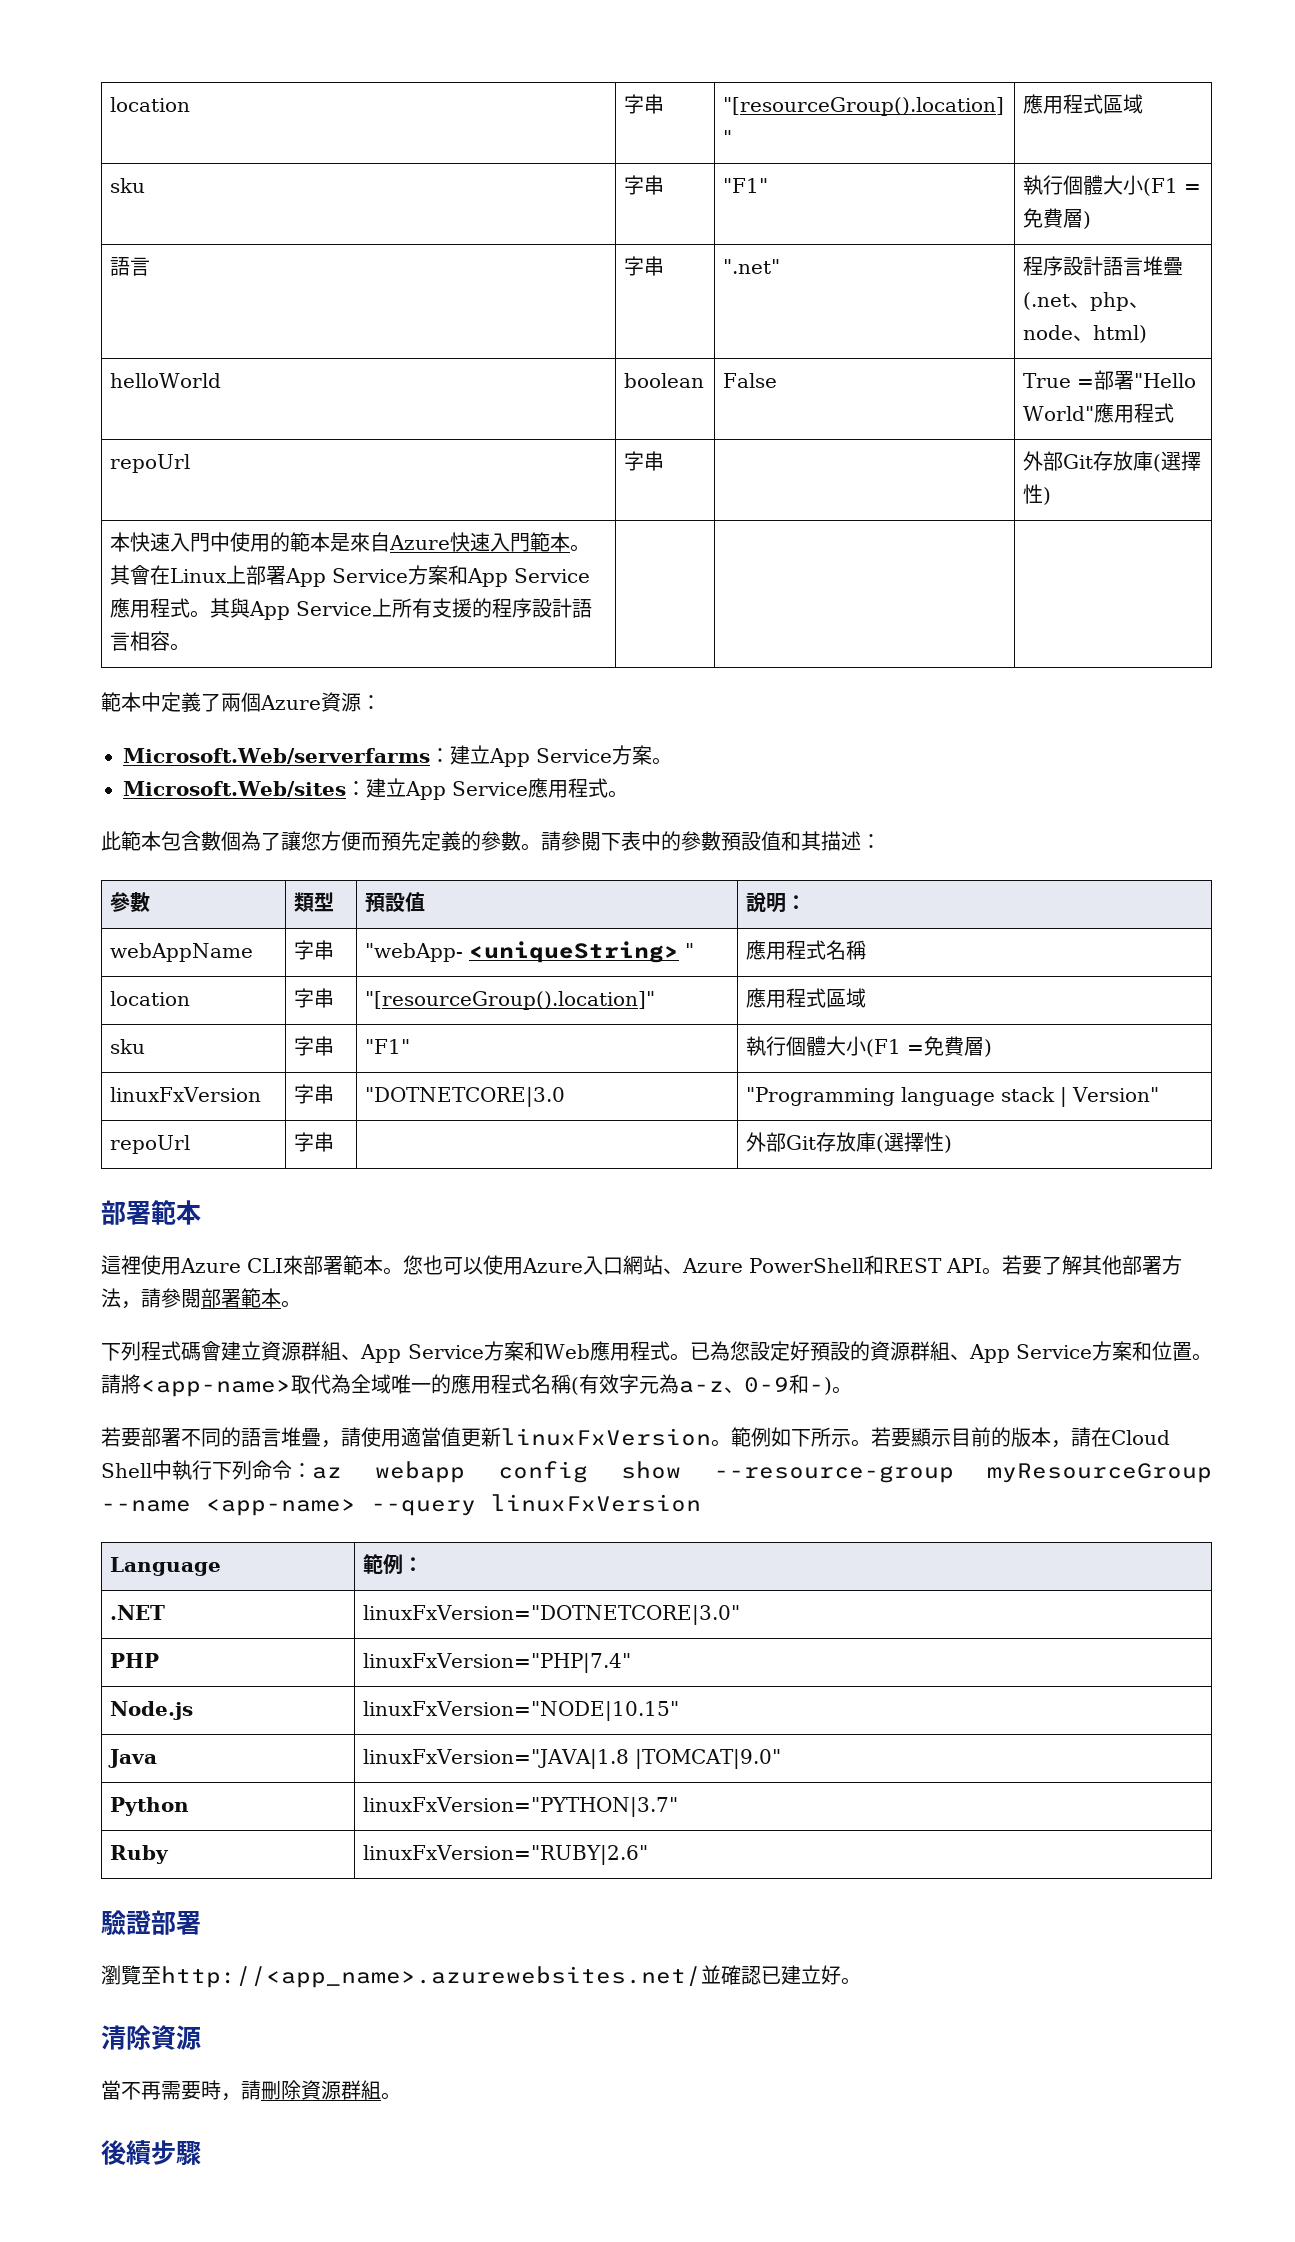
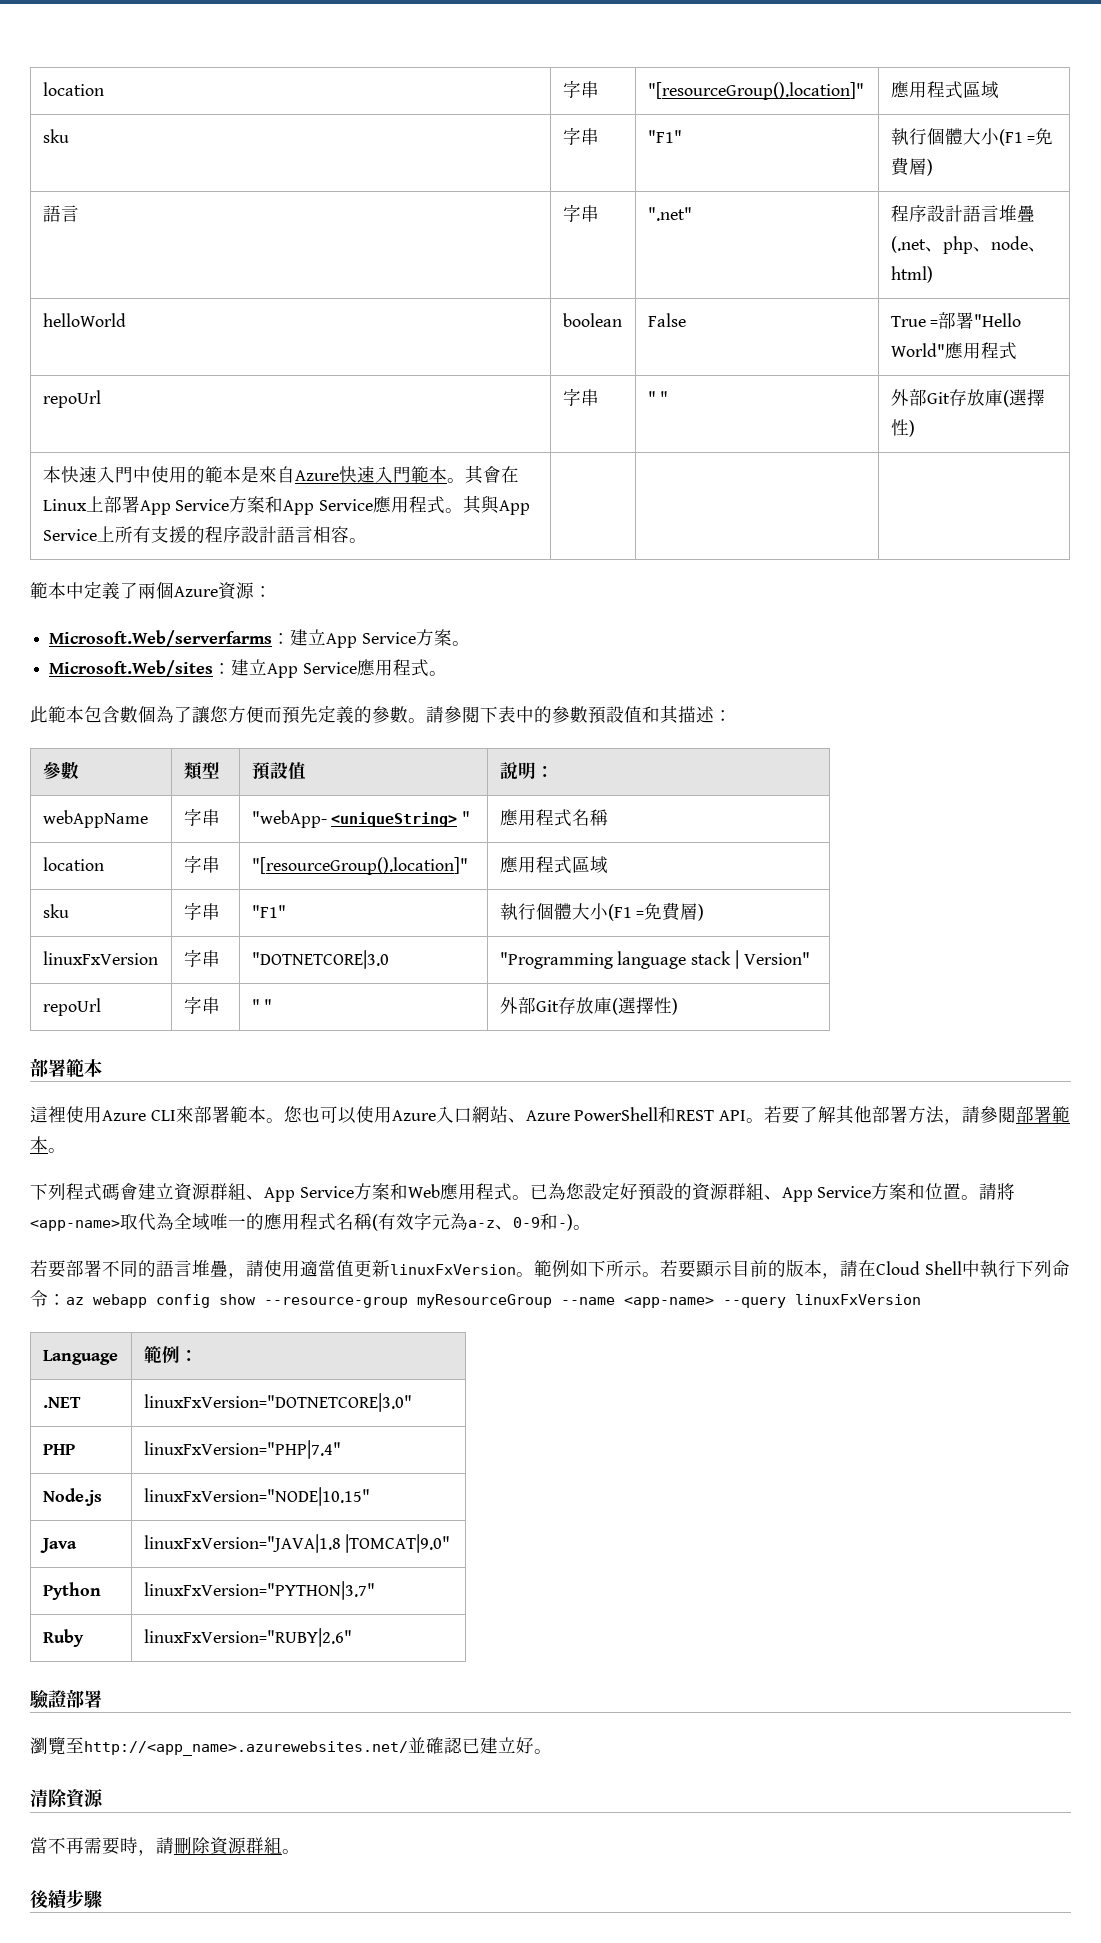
  helloWorld | boolean | False | True =部署"Hello World"應用程式
- repoUrl | 字串 | | 外部Git存放庫(選擇性)
+ repoUrl | 字串 | " " | 外部Git存放庫(選擇性)
  linuxFxVersion | 字串 | "DOTNETCORE|3.0 | "Programming language stack | Version"
- repoUrl | 字串 | | 外部Git存放庫(選擇性)
+ repoUrl | 字串 | " " | 外部Git存放庫(選擇性)

